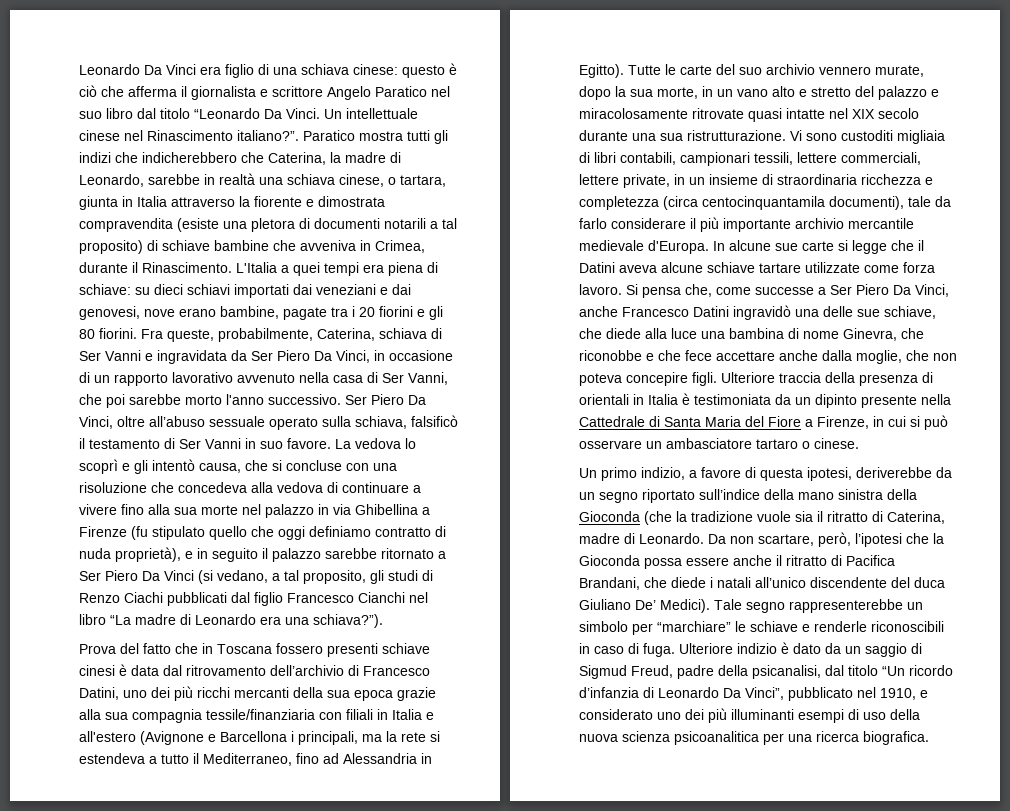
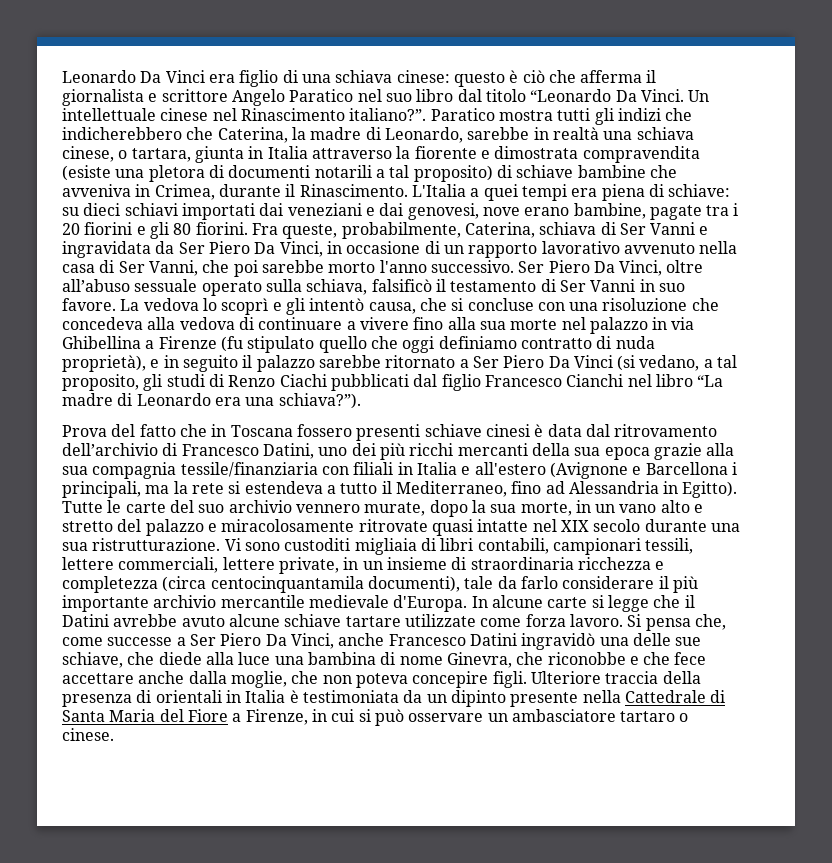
- In alcune sue carte si legge che il Datini aveva alcune schiave tartare utilizzate come forza lavoro.
+ In alcune carte si legge che il Datini avrebbe avuto alcune schiave tartare utilizzate come forza lavoro.
- Un primo indizio, a favore di questa ipotesi, deriverebbe da un segno riportato sull’indice della mano sinistra della Gioconda (che la tradizione vuole sia il ritratto di Caterina, madre di Leonardo. Da non scartare, però, l’ipotesi che la Gioconda possa essere anche il ritratto di Pacifica Brandani, che diede i natali all’unico discendente del duca Giuliano De’ Medici). Tale segno rappresenterebbe un simbolo per “marchiare” le schiave e renderle riconoscibili in caso di fuga. Ulteriore indizio è dato da un saggio di Sigmud Freud, padre della psicanalisi, dal titolo “Un ricordo d’infanzia di Leonardo Da Vinci”, pubblicato nel 1910, e considerato uno dei più illuminanti esempi di uso della nuova scienza psicoanalitica per una ricerca biografica.

